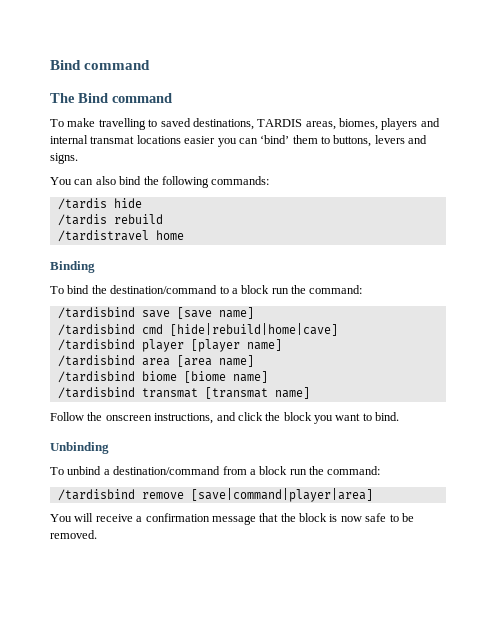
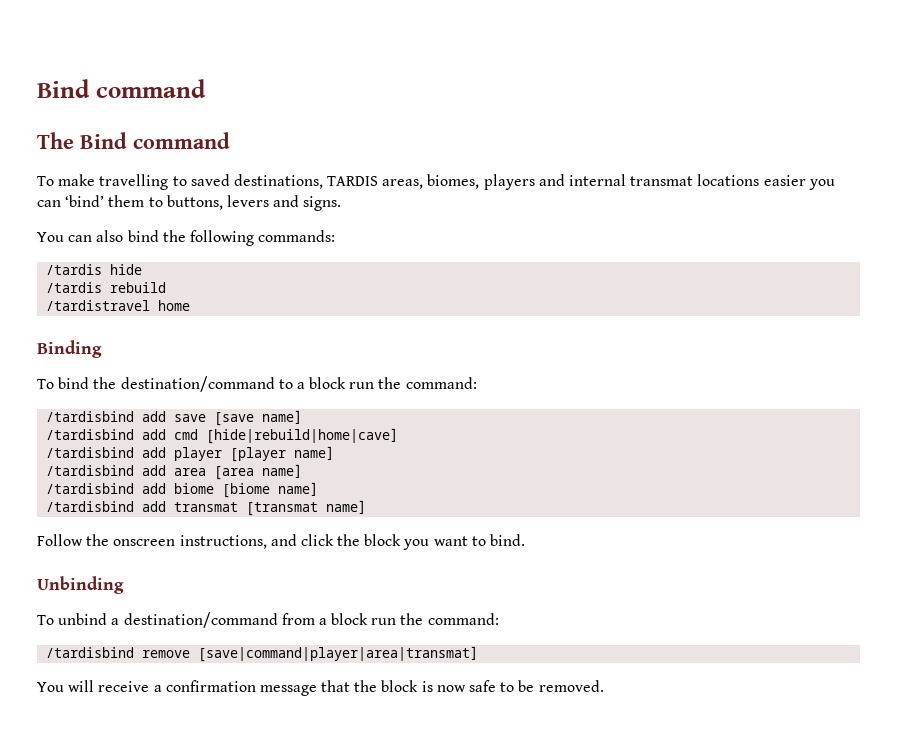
- /tardisbind save [save name]
+ /tardisbind add save [save name]
- /tardisbind cmd [hide|rebuild|home|cave]
+ /tardisbind add cmd [hide|rebuild|home|cave]
- /tardisbind player [player name]
+ /tardisbind add player [player name]
- /tardisbind area [area name]
+ /tardisbind add area [area name]
- /tardisbind biome [biome name]
+ /tardisbind add biome [biome name]
- /tardisbind transmat [transmat name]
+ /tardisbind add transmat [transmat name]
- /tardisbind remove [save|command|player|area]
+ /tardisbind remove [save|command|player|area|transmat]

